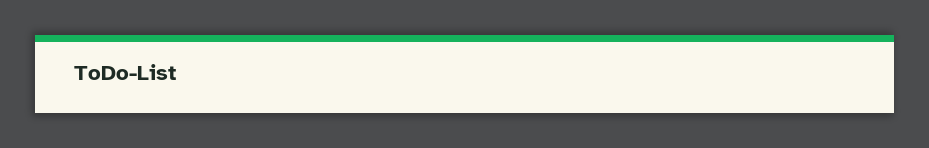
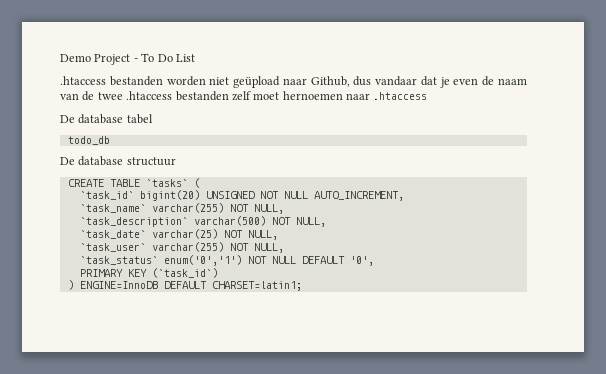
- ToDo-List
+ Demo Project - To Do List
+ .htaccess bestanden worden niet geüpload naar Github, dus vandaar dat je even de naam van de twee .htaccess bestanden zelf moet hernoemen naar .htaccess
+ De database tabel
+ todo_db
+ De database structuur
+ CREATE TABLE `tasks` (
+ `task_id` bigint(20) UNSIGNED NOT NULL AUTO_INCREMENT,
+ `task_name` varchar(255) NOT NULL,
+ `task_description` varchar(500) NOT NULL,
+ `task_date` varchar(25) NOT NULL,
+ `task_user` varchar(255) NOT NULL,
+ `task_status` enum('0','1') NOT NULL DEFAULT '0',
+ PRIMARY KEY (`task_id`)
+ ) ENGINE=InnoDB DEFAULT CHARSET=latin1;

